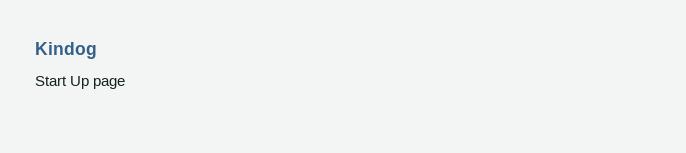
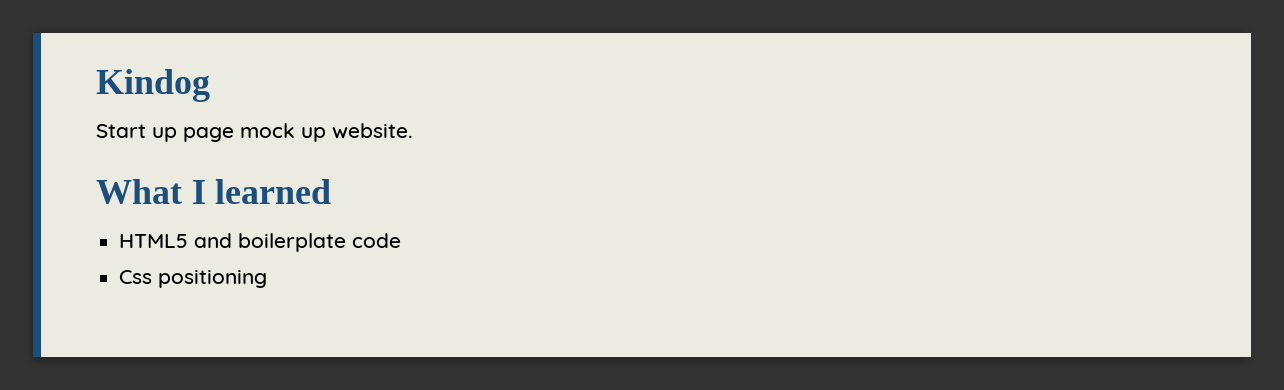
- Start Up page
+ Start up page mock up website.
+ What I learned
+ HTML5 and boilerplate code
+ Css positioning

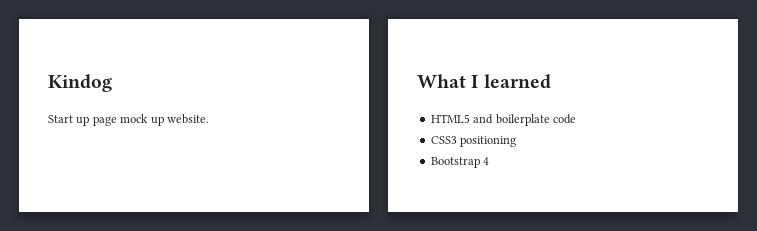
- Css positioning
+ CSS3 positioning
+ Bootstrap 4

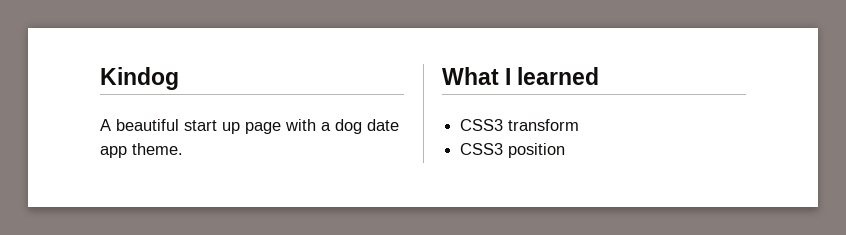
- Start up page mock up website.
+ A beautiful start up page with a dog date app theme.
  What I learned
- HTML5 and boilerplate code
- CSS3 positioning
- Bootstrap 4
+ CSS3 transform
+ CSS3 position

